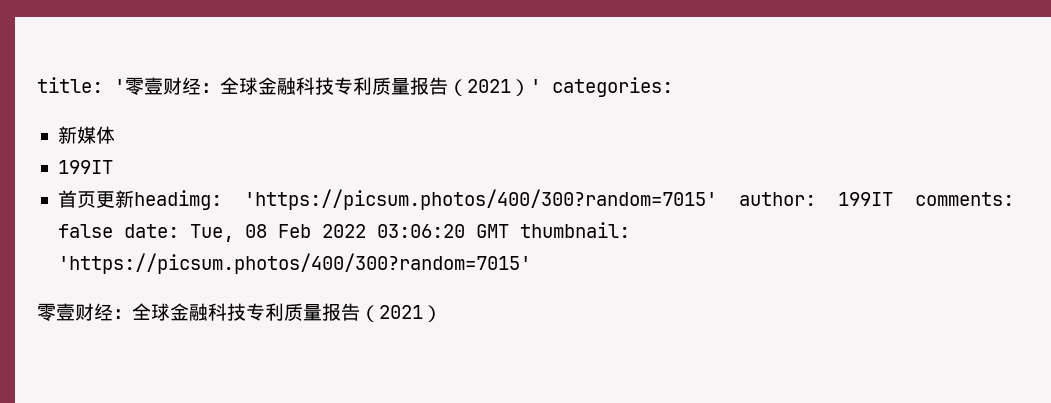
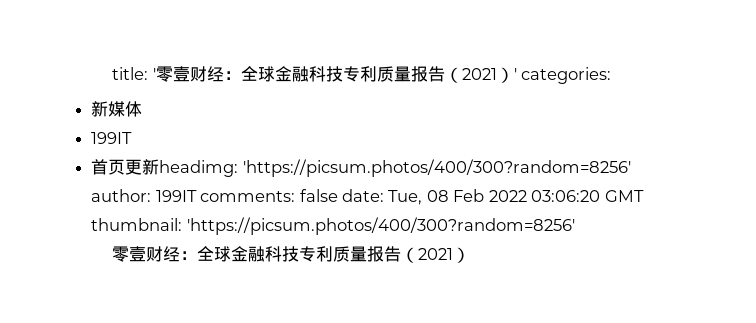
- 首页更新headimg: 'https://picsum.photos/400/300?random=7015' author: 199IT comments: false date: Tue, 08 Feb 2022 03:06:20 GMT thumbnail: 'https://picsum.photos/400/300?random=7015'
+ 首页更新headimg: 'https://picsum.photos/400/300?random=8256' author: 199IT comments: false date: Tue, 08 Feb 2022 03:06:20 GMT thumbnail: 'https://picsum.photos/400/300?random=8256'

